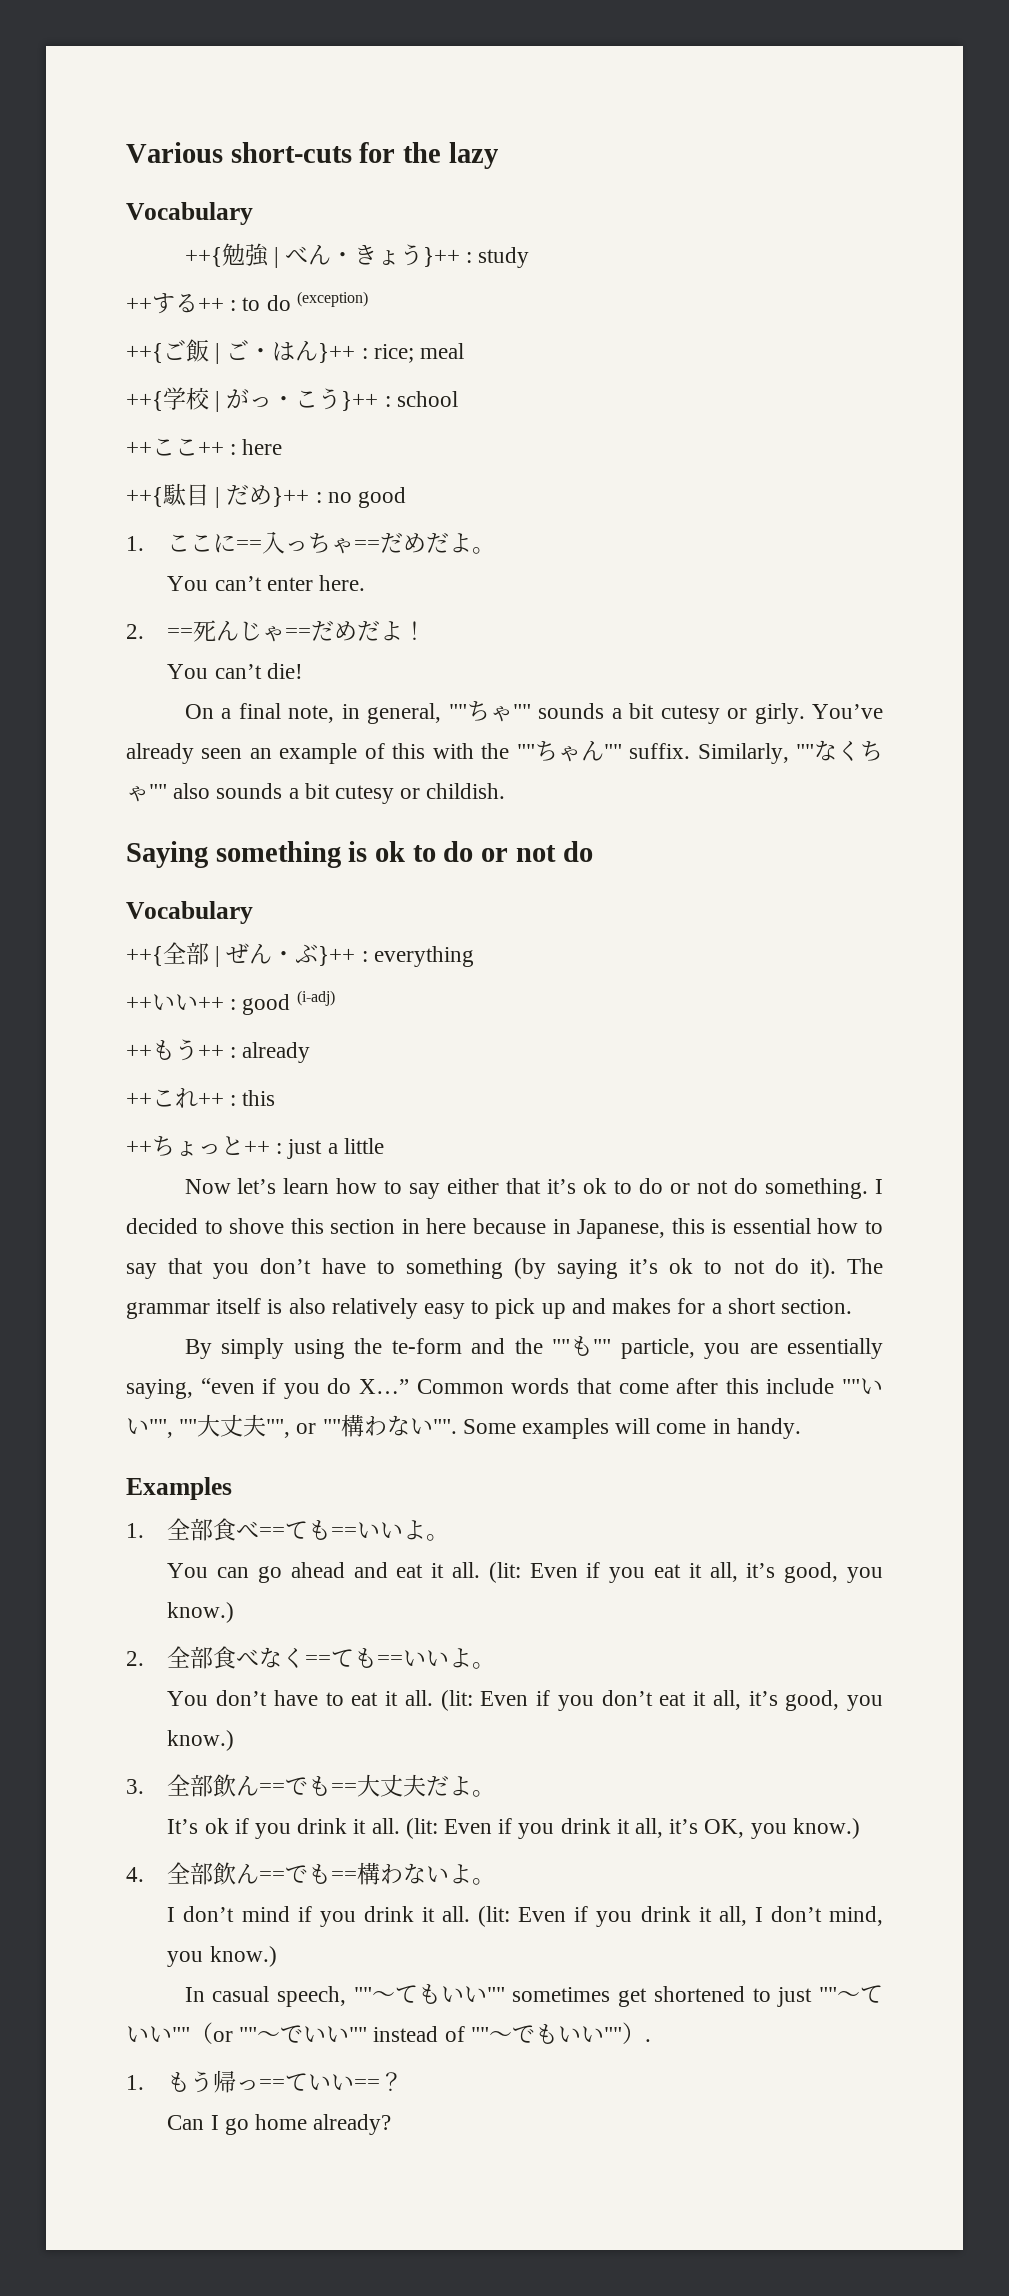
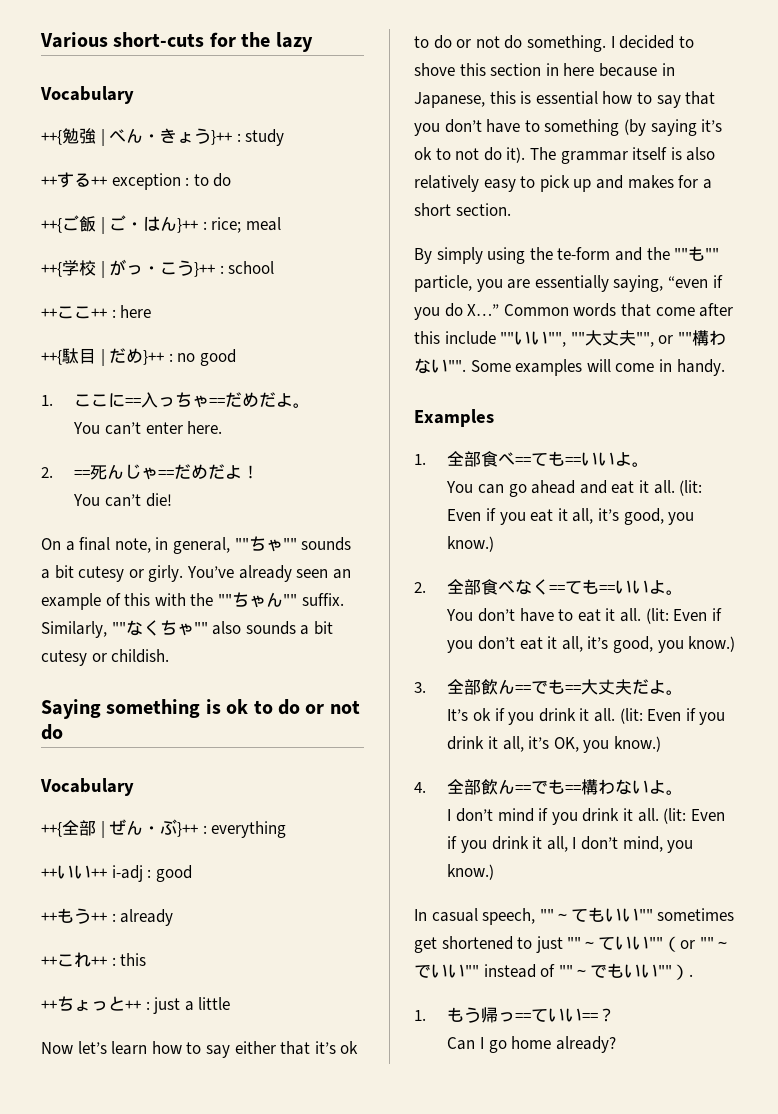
- ++する++ : to do (exception)
+ ++する++ exception : to do
- ++いい++ : good (i-adj)
+ ++いい++ i-adj : good

